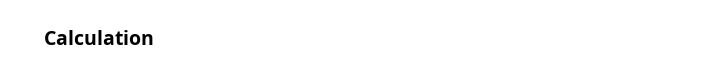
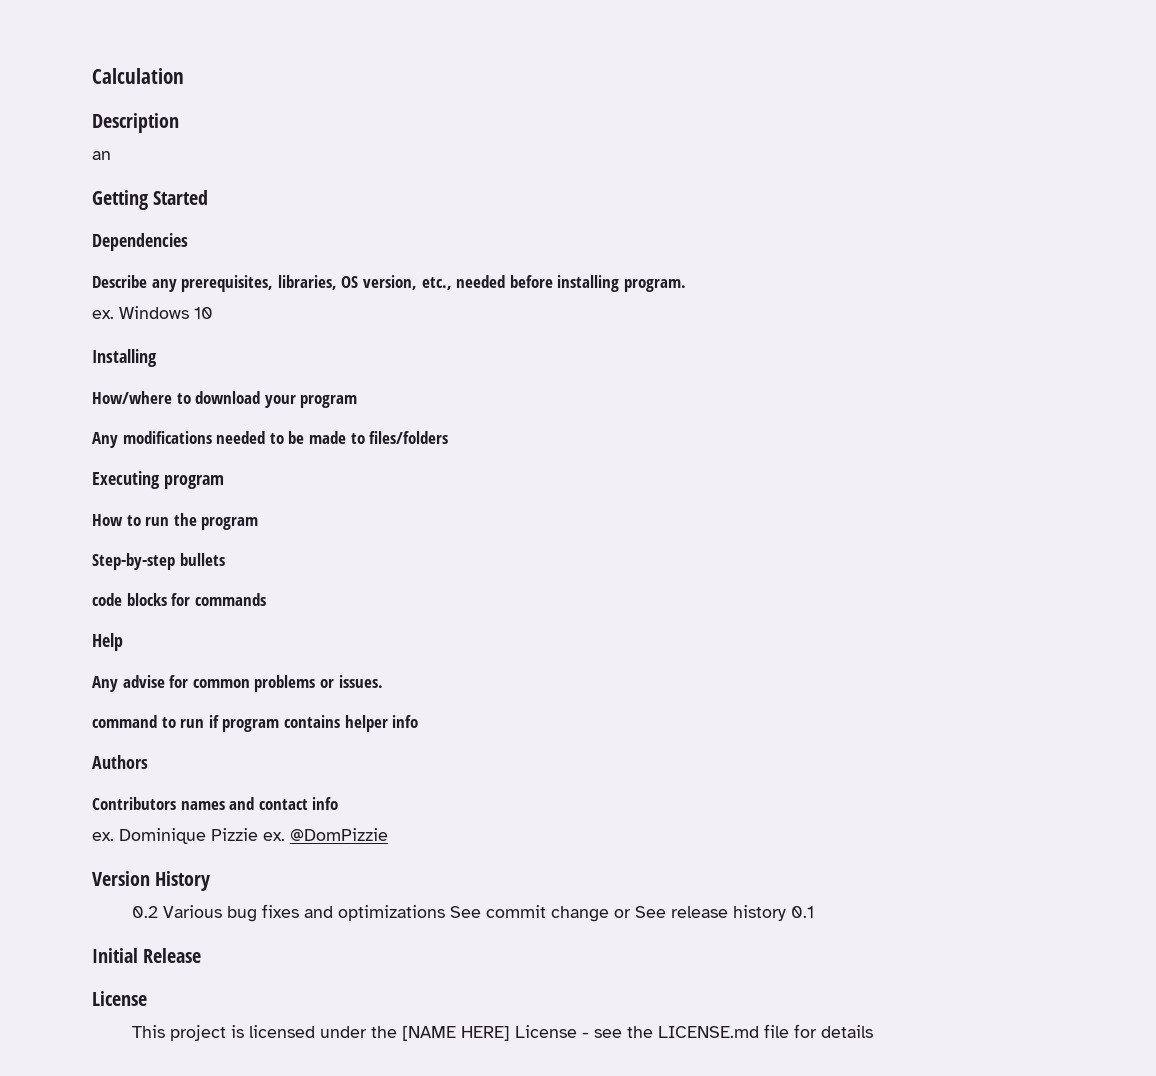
+ Description
+ an
+ Getting Started
+ Dependencies
+ Describe any prerequisites, libraries, OS version, etc., needed before installing program.
+ ex. Windows 10
+ Installing
+ How/where to download your program
+ Any modifications needed to be made to files/folders
+ Executing program
+ How to run the program
+ Step-by-step bullets
+ code blocks for commands
+ Help
+ Any advise for common problems or issues.
+ command to run if program contains helper info
+ Authors
+ Contributors names and contact info
+ ex. Dominique Pizzie ex. @DomPizzie
+ Version History
+ 0.2 Various bug fixes and optimizations See commit change or See release history 0.1
+ Initial Release
+ License
+ This project is licensed under the [NAME HERE] License - see the LICENSE.md file for details

